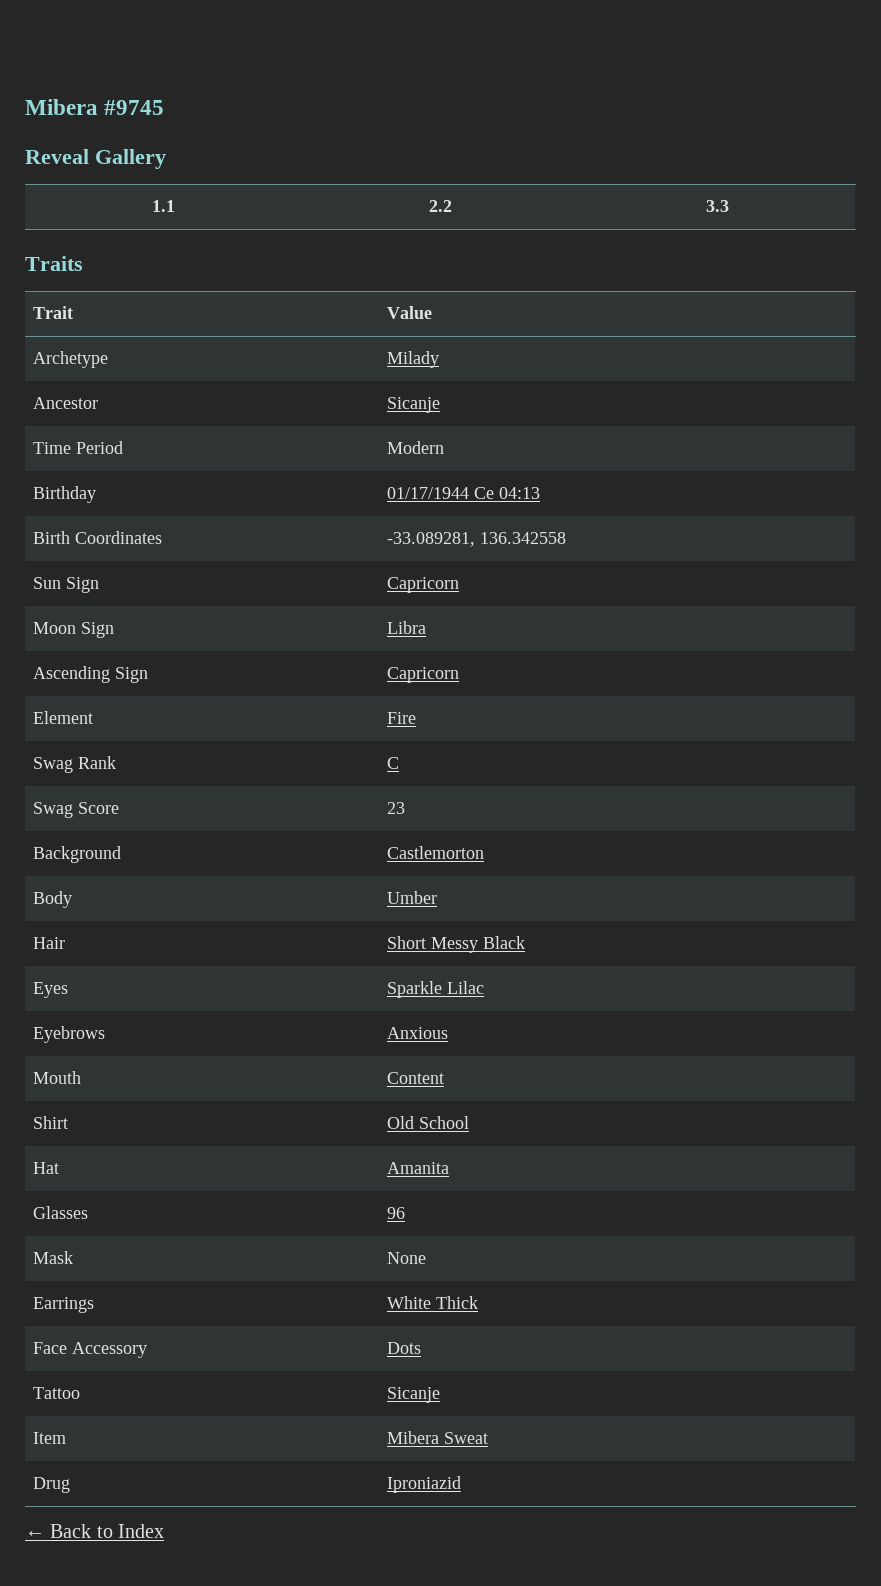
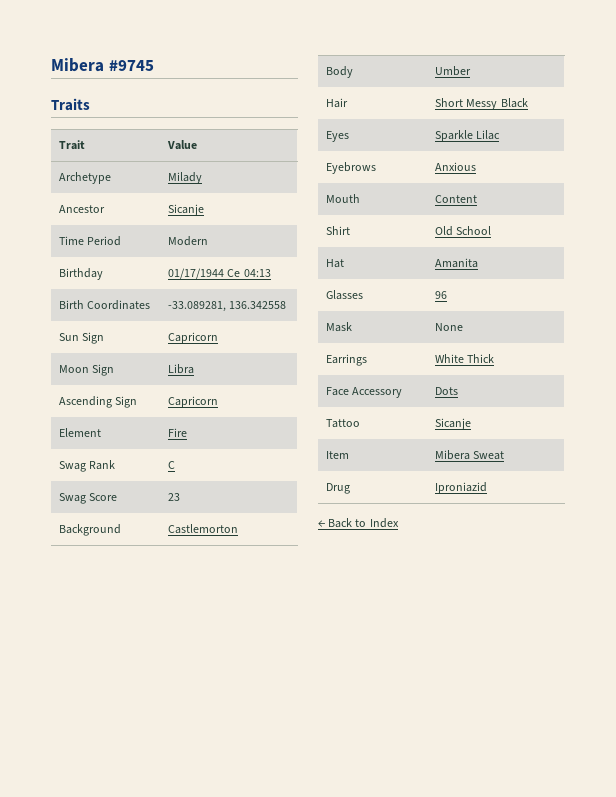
- Reveal Gallery
- 1.1 | 2.2 | 3.3

